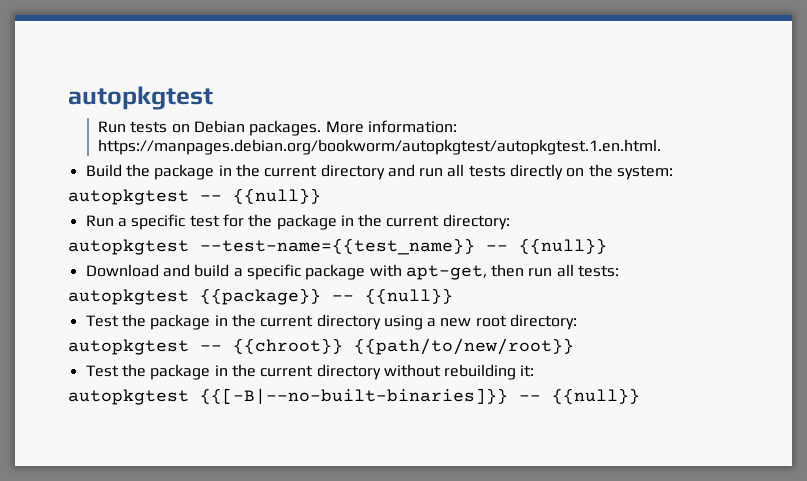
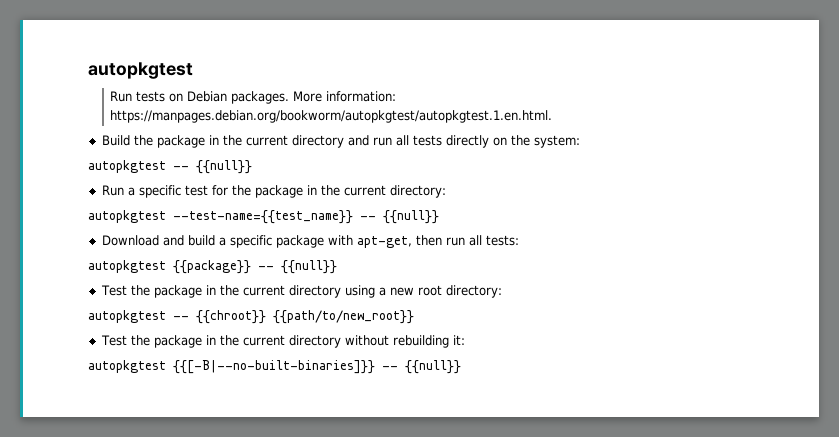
- autopkgtest -- {{chroot}} {{path/to/new/root}}
+ autopkgtest -- {{chroot}} {{path/to/new_root}}

